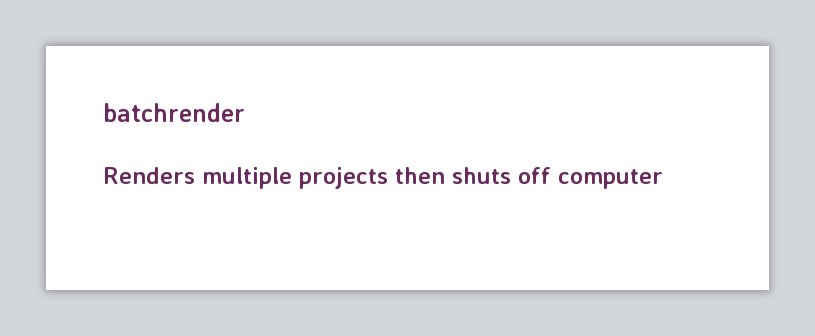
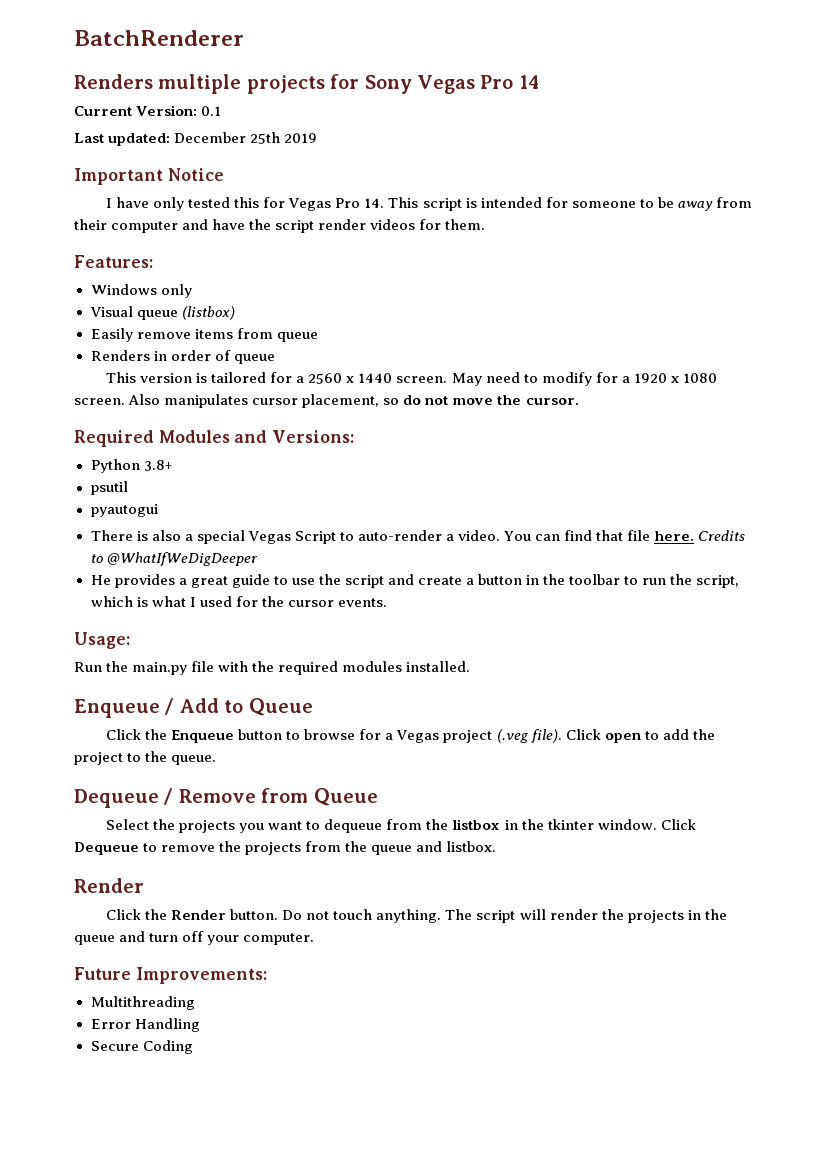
- batchrender
+ BatchRenderer
- Renders multiple projects then shuts off computer
+ Renders multiple projects for Sony Vegas Pro 14
+ Current Version: 0.1
+ Last updated: December 25th 2019
+ Important Notice
+ I have only tested this for Vegas Pro 14. This script is intended for someone to be away from their computer and have the script render videos for them.
+ Features:
+ Windows only
+ Visual queue (listbox)
+ Easily remove items from queue
+ Renders in order of queue
+ This version is tailored for a 2560 x 1440 screen. May need to modify for a 1920 x 1080 screen. Also manipulates cursor placement, so do not move the cursor.
+ Required Modules and Versions:
+ Python 3.8+
+ psutil
+ pyautogui
+ There is also a special Vegas Script to auto-render a video. You can find that file here. Credits to @WhatIfWeDigDeeper
+ He provides a great guide to use the script and create a button in the toolbar to run the script, which is what I used for the cursor events.
+ Usage:
+ Run the main.py file with the required modules installed.
+ Enqueue / Add to Queue
+ Click the Enqueue button to browse for a Vegas project (.veg file). Click open to add the project to the queue.
+ Dequeue / Remove from Queue
+ Select the projects you want to dequeue from the listbox in the tkinter window. Click Dequeue to remove the projects from the queue and listbox.
+ Render
+ Click the Render button. Do not touch anything. The script will render the projects in the queue and turn off your computer.
+ Future Improvements:
+ Multithreading
+ Error Handling
+ Secure Coding

